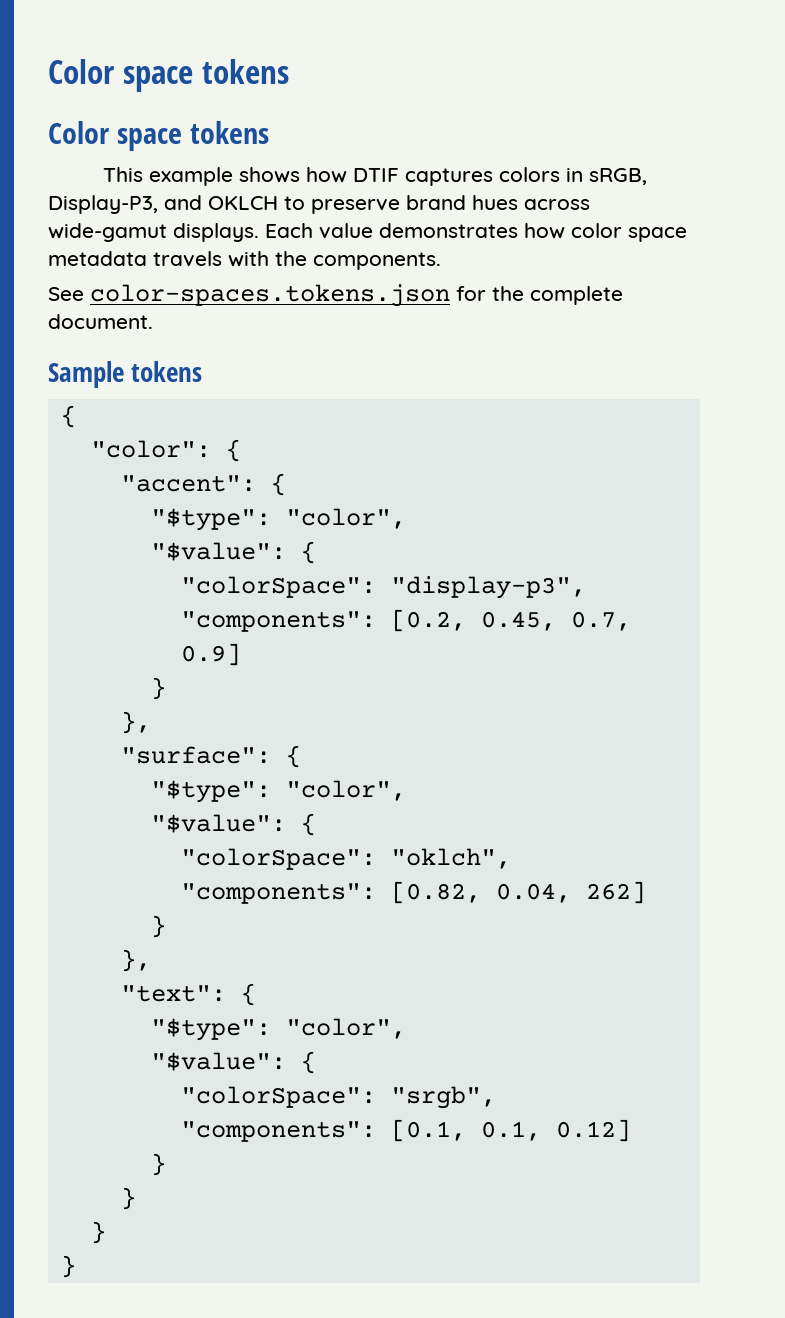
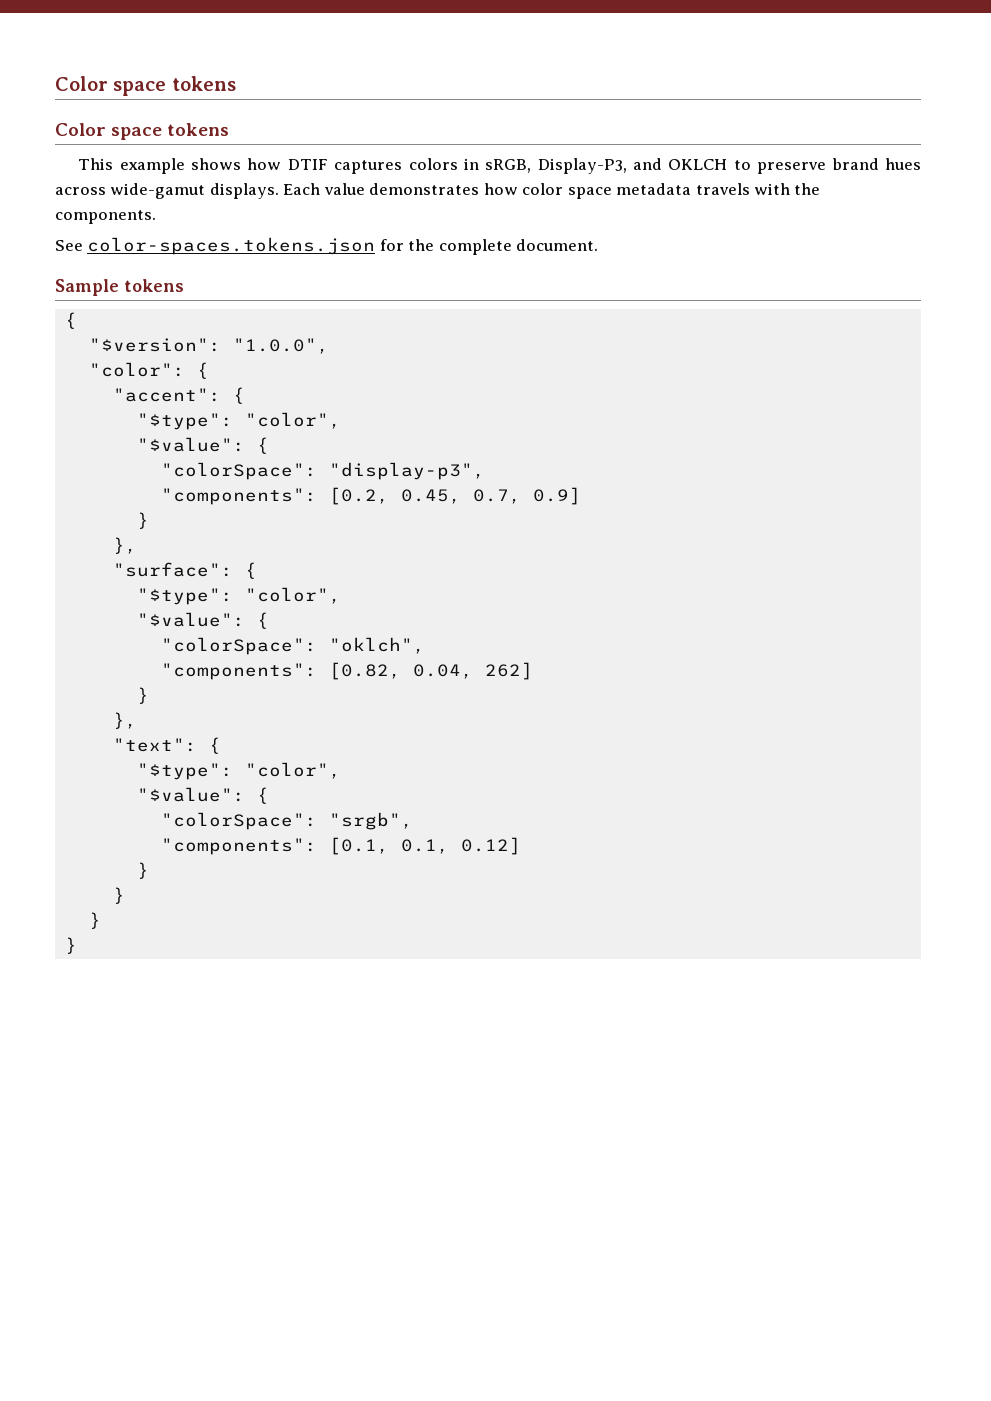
+ "$version": "1.0.0",

